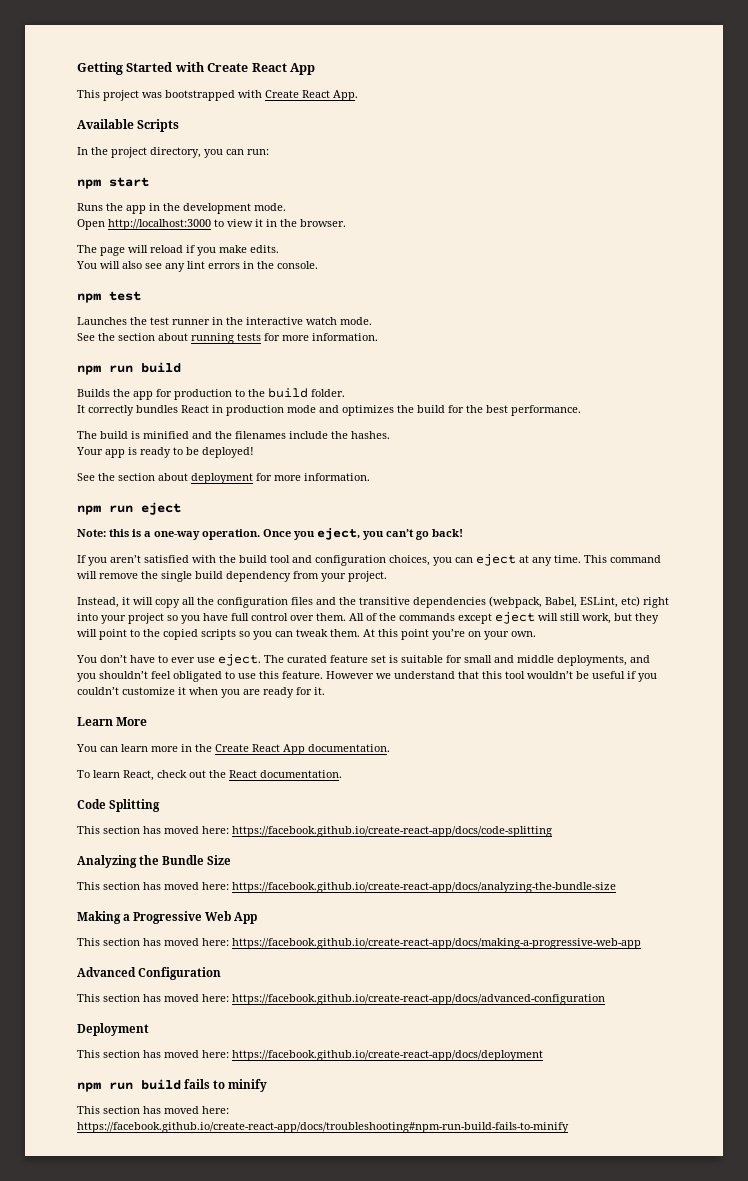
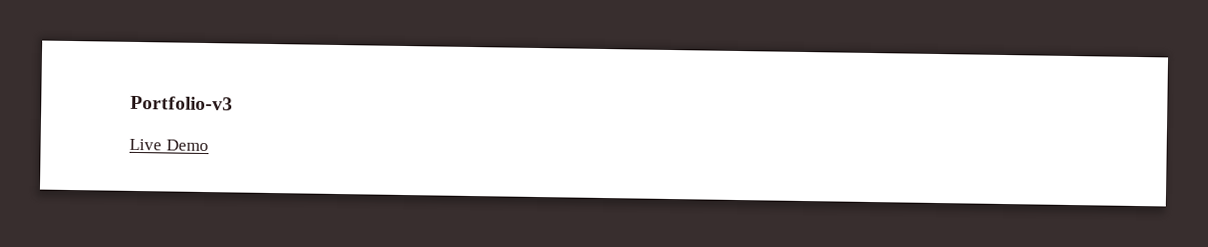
- Getting Started with Create React App
- This project was bootstrapped with Create React App.
- Available Scripts
- In the project directory, you can run:
- npm start
- Runs the app in the development mode.
- Open http://localhost:3000 to view it in the browser.
- The page will reload if you make edits.
- You will also see any lint errors in the console.
- npm test
- Launches the test runner in the interactive watch mode.
- See the section about running tests for more information.
- npm run build
- Builds the app for production to the build folder.
- It correctly bundles React in production mode and optimizes the build for the best performance.
- The build is minified and the filenames include the hashes.
- Your app is ready to be deployed!
- See the section about deployment for more information.
- npm run eject
- Note: this is a one-way operation. Once you eject, you can’t go back!
- If you aren’t satisfied with the build tool and configuration choices, you can eject at any time. This command will remove the single build dependency from your project.
- Instead, it will copy all the configuration files and the transitive dependencies (webpack, Babel, ESLint, etc) right into your project so you have full control over them. All of the commands except eject will still work, but they will point to the copied scripts so you can tweak them. At this point you’re on your own.
- You don’t have to ever use eject. The curated feature set is suitable for small and middle deployments, and you shouldn’t feel obligated to use this feature. However we understand that this tool wouldn’t be useful if you couldn’t customize it when you are ready for it.
- Learn More
- You can learn more in the Create React App documentation.
- To learn React, check out the React documentation.
- Code Splitting
- This section has moved here: https://facebook.github.io/create-react-app/docs/code-splitting
- Analyzing the Bundle Size
- This section has moved here: https://facebook.github.io/create-react-app/docs/analyzing-the-bundle-size
- Making a Progressive Web App
- This section has moved here: https://facebook.github.io/create-react-app/docs/making-a-progressive-web-app
- Advanced Configuration
- This section has moved here: https://facebook.github.io/create-react-app/docs/advanced-configuration
- Deployment
- This section has moved here: https://facebook.github.io/create-react-app/docs/deployment
- npm run build fails to minify
- This section has moved here: https://facebook.github.io/create-react-app/docs/troubleshooting#npm-run-build-fails-to-minify
+ Portfolio-v3
+ Live Demo

